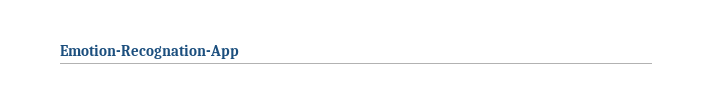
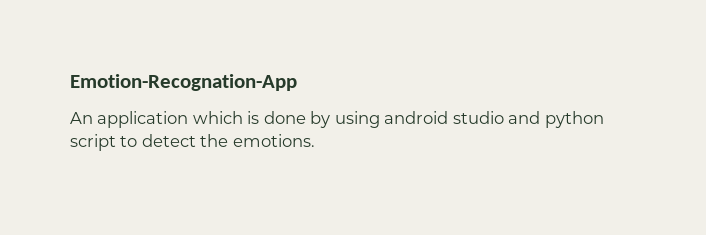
+ An application which is done by using android studio and python script to detect the emotions.

